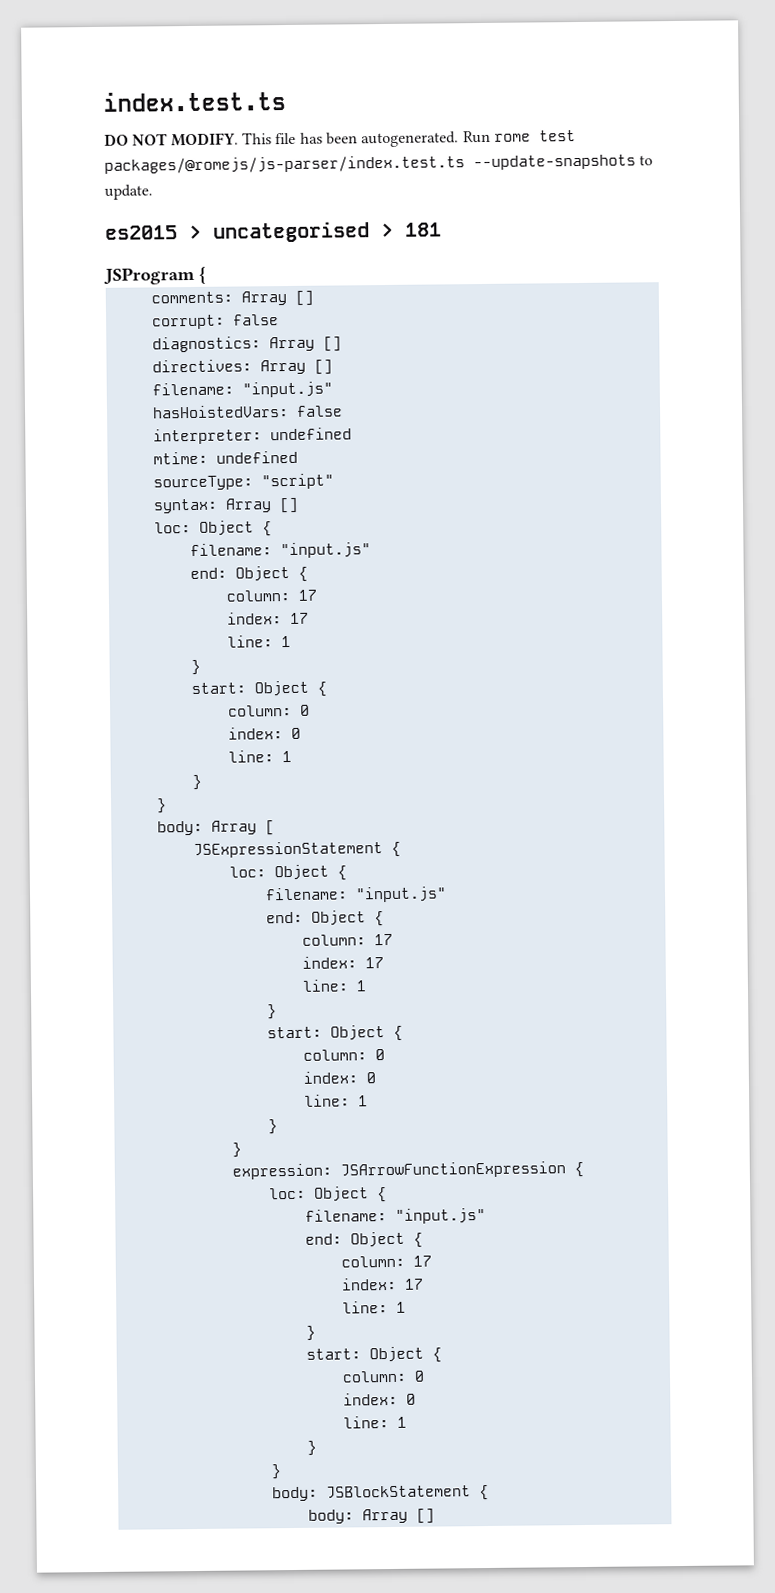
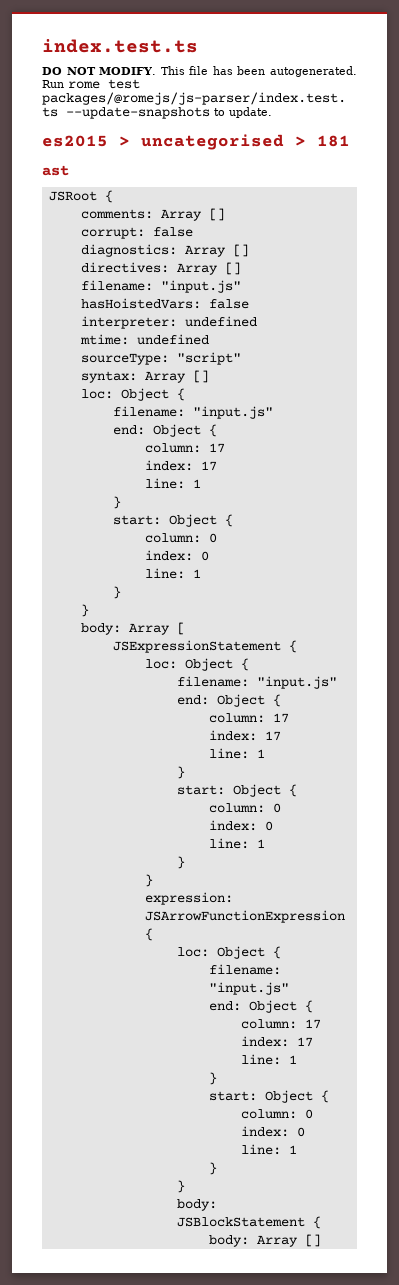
- JSProgram {
+ ast
+ JSRoot {

